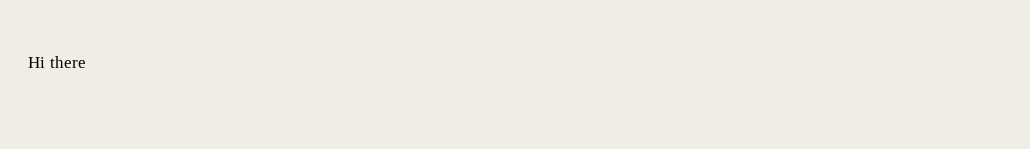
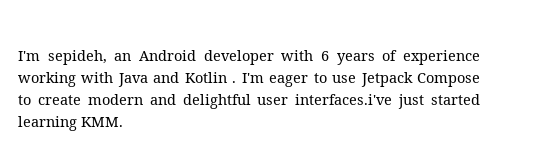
- Hi there
+ I'm sepideh, an Android developer with 6 years of experience working with Java and Kotlin . I'm eager to use Jetpack Compose to create modern and delightful user interfaces.i've just started learning KMM.

